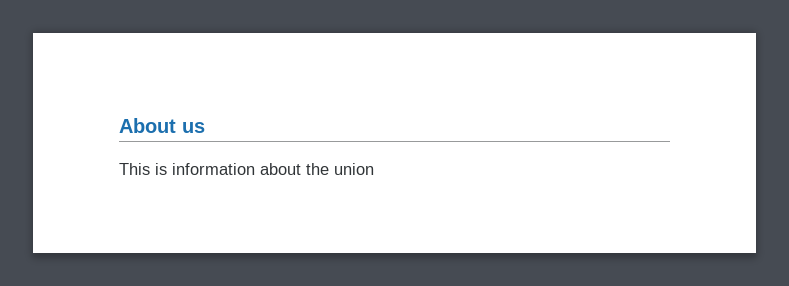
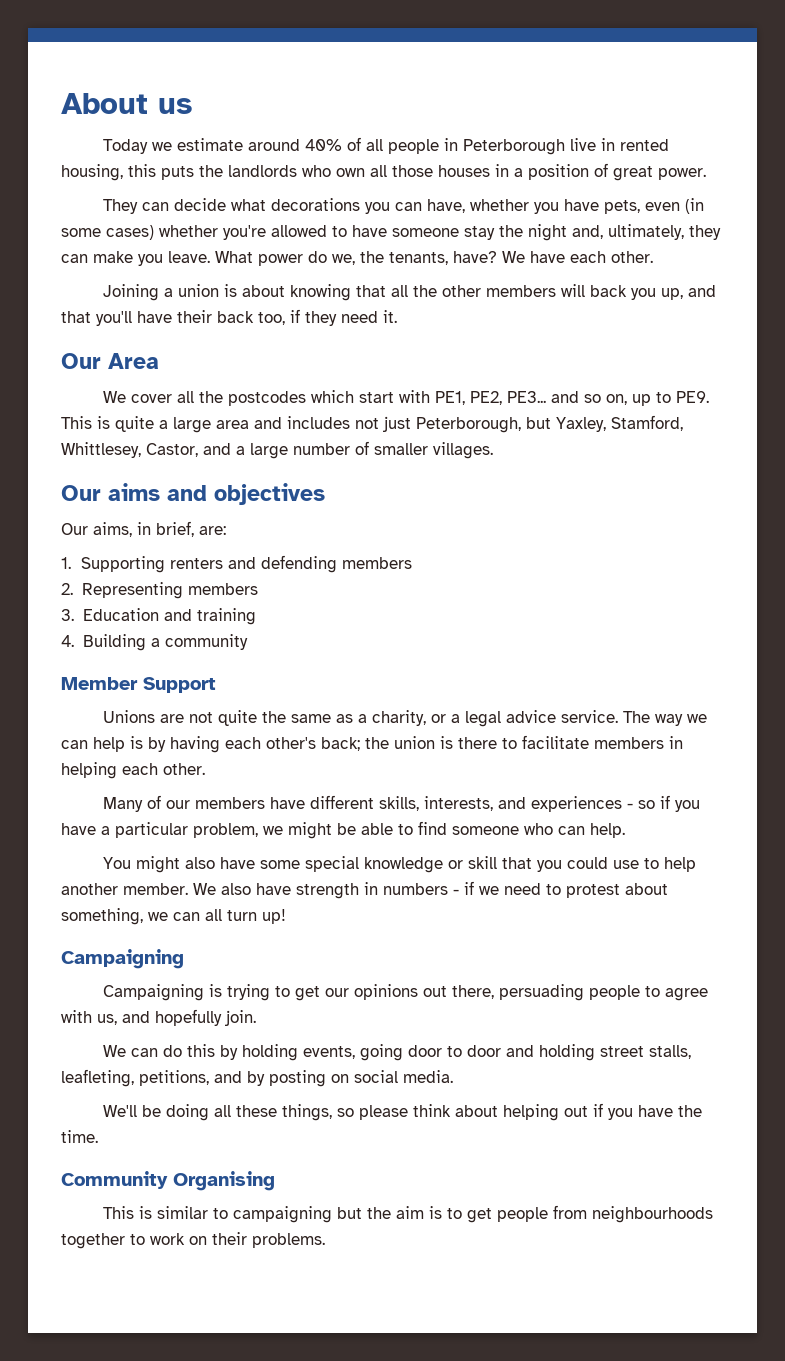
- This is information about the union
+ Today we estimate around 40% of all people in Peterborough live in rented housing, this puts the landlords who own all those houses in a position of great power.
+ They can decide what decorations you can have, whether you have pets, even (in some cases) whether you're allowed to have someone stay the night and, ultimately, they can make you leave. What power do we, the tenants, have? We have each other.
+ Joining a union is about knowing that all the other members will back you up, and that you'll have their back too, if they need it.
+ Our Area
+ We cover all the postcodes which start with PE1, PE2, PE3... and so on, up to PE9. This is quite a large area and includes not just Peterborough, but Yaxley, Stamford, Whittlesey, Castor, and a large number of smaller villages.
+ Our aims and objectives
+ Our aims, in brief, are:
+ 1. Supporting renters and defending members
+ 2. Representing members
+ 3. Education and training
+ 4. Building a community
+ Member Support
+ Unions are not quite the same as a charity, or a legal advice service. The way we can help is by having each other's back; the union is there to facilitate members in helping each other.
+ Many of our members have different skills, interests, and experiences - so if you have a particular problem, we might be able to find someone who can help.
+ You might also have some special knowledge or skill that you could use to help another member. We also have strength in numbers - if we need to protest about something, we can all turn up!
+ Campaigning
+ Campaigning is trying to get our opinions out there, persuading people to agree with us, and hopefully join.
+ We can do this by holding events, going door to door and holding street stalls, leafleting, petitions, and by posting on social media.
+ We'll be doing all these things, so please think about helping out if you have the time.
+ Community Organising
+ This is similar to campaigning but the aim is to get people from neighbourhoods together to work on their problems.

